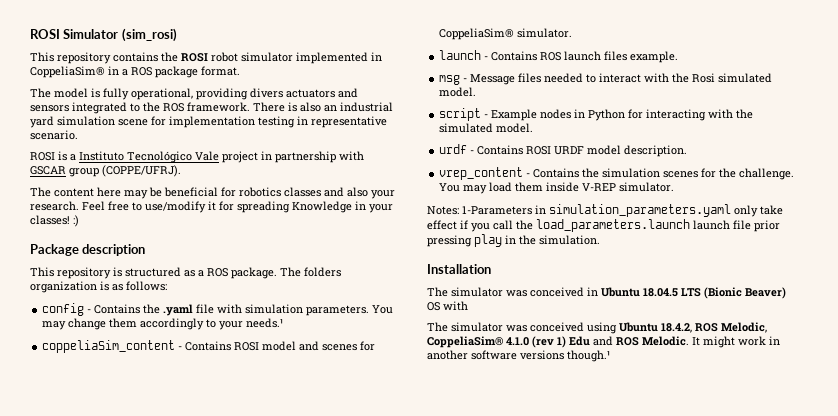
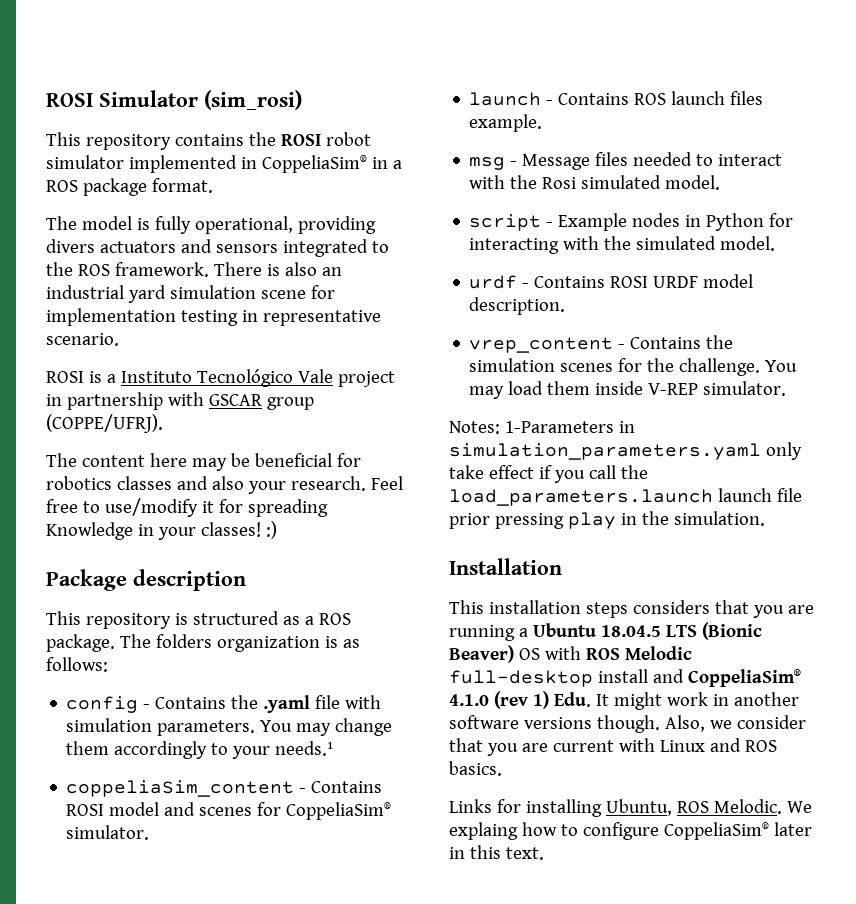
- The simulator was conceived in Ubuntu 18.04.5 LTS (Bionic Beaver) OS with
- The simulator was conceived using Ubuntu 18.4.2, ROS Melodic, CoppeliaSim® 4.1.0 (rev 1) Edu and ROS Melodic. It might work in another software versions though.¹
+ This installation steps considers that you are running a Ubuntu 18.04.5 LTS (Bionic Beaver) OS with ROS Melodic full-desktop install and CoppeliaSim® 4.1.0 (rev 1) Edu. It might work in another software versions though. Also, we consider that you are current with Linux and ROS basics.
+ Links for installing Ubuntu, ROS Melodic. We explaing how to configure CoppeliaSim® later in this text.

